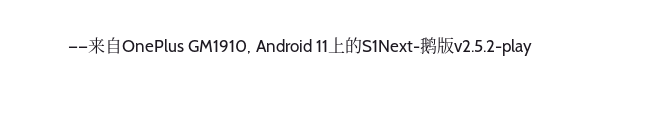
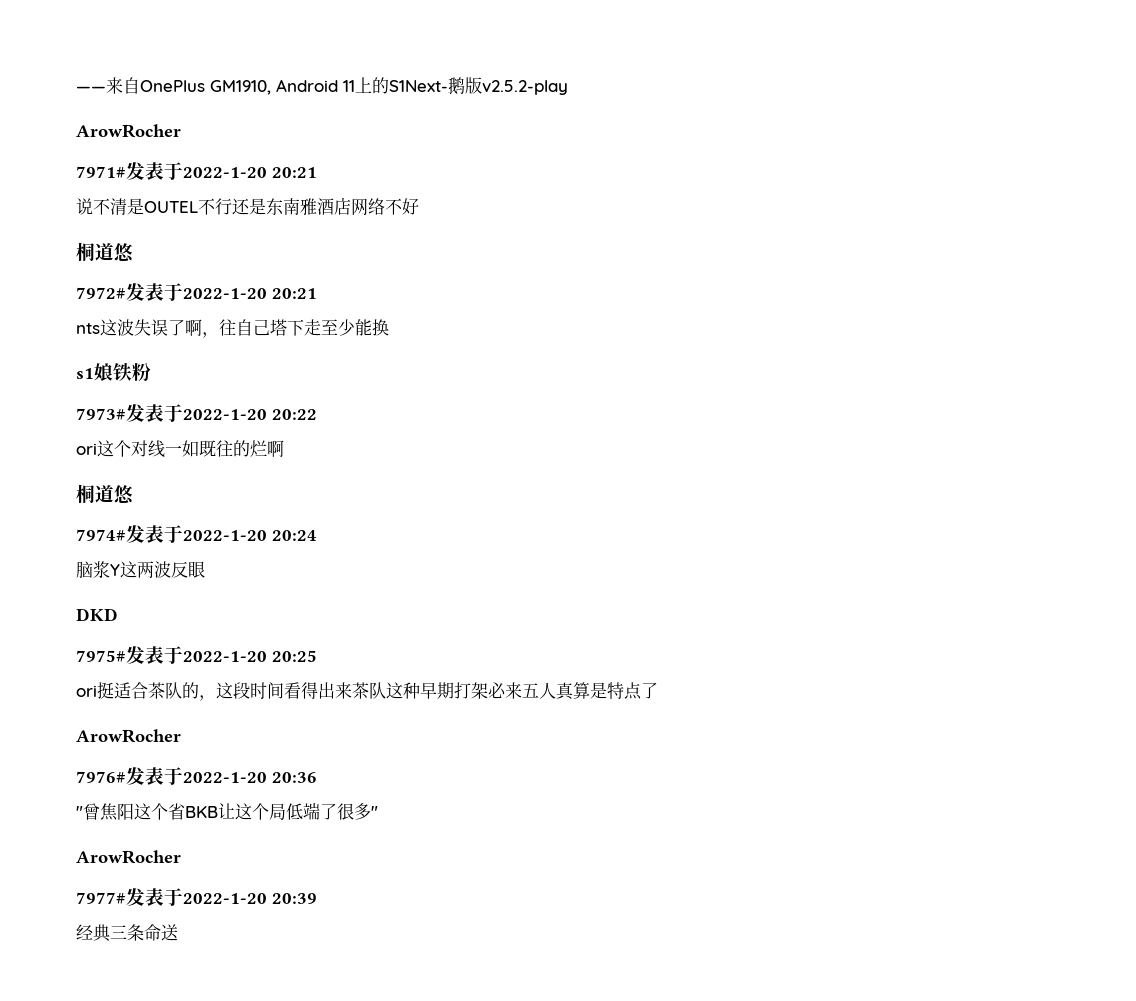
  ——来自OnePlus GM1910, Android 11上的S1Next-鹅版v2.5.2-play
+ ArowRocher
+ 7971#发表于2022-1-20 20:21
+ 说不清是OUTEL不行还是东南雅酒店网络不好
+ 桐道悠
+ 7972#发表于2022-1-20 20:21
+ nts这波失误了啊，往自己塔下走至少能换
+ s1娘铁粉
+ 7973#发表于2022-1-20 20:22
+ ori这个对线一如既往的烂啊
+ 桐道悠
+ 7974#发表于2022-1-20 20:24
+ 脑浆Y这两波反眼
+ DKD
+ 7975#发表于2022-1-20 20:25
+ ori挺适合茶队的，这段时间看得出来茶队这种早期打架必来五人真算是特点了
+ ArowRocher
+ 7976#发表于2022-1-20 20:36
+ "曾焦阳这个省BKB让这个局低端了很多"
+ ArowRocher
+ 7977#发表于2022-1-20 20:39
+ 经典三条命送

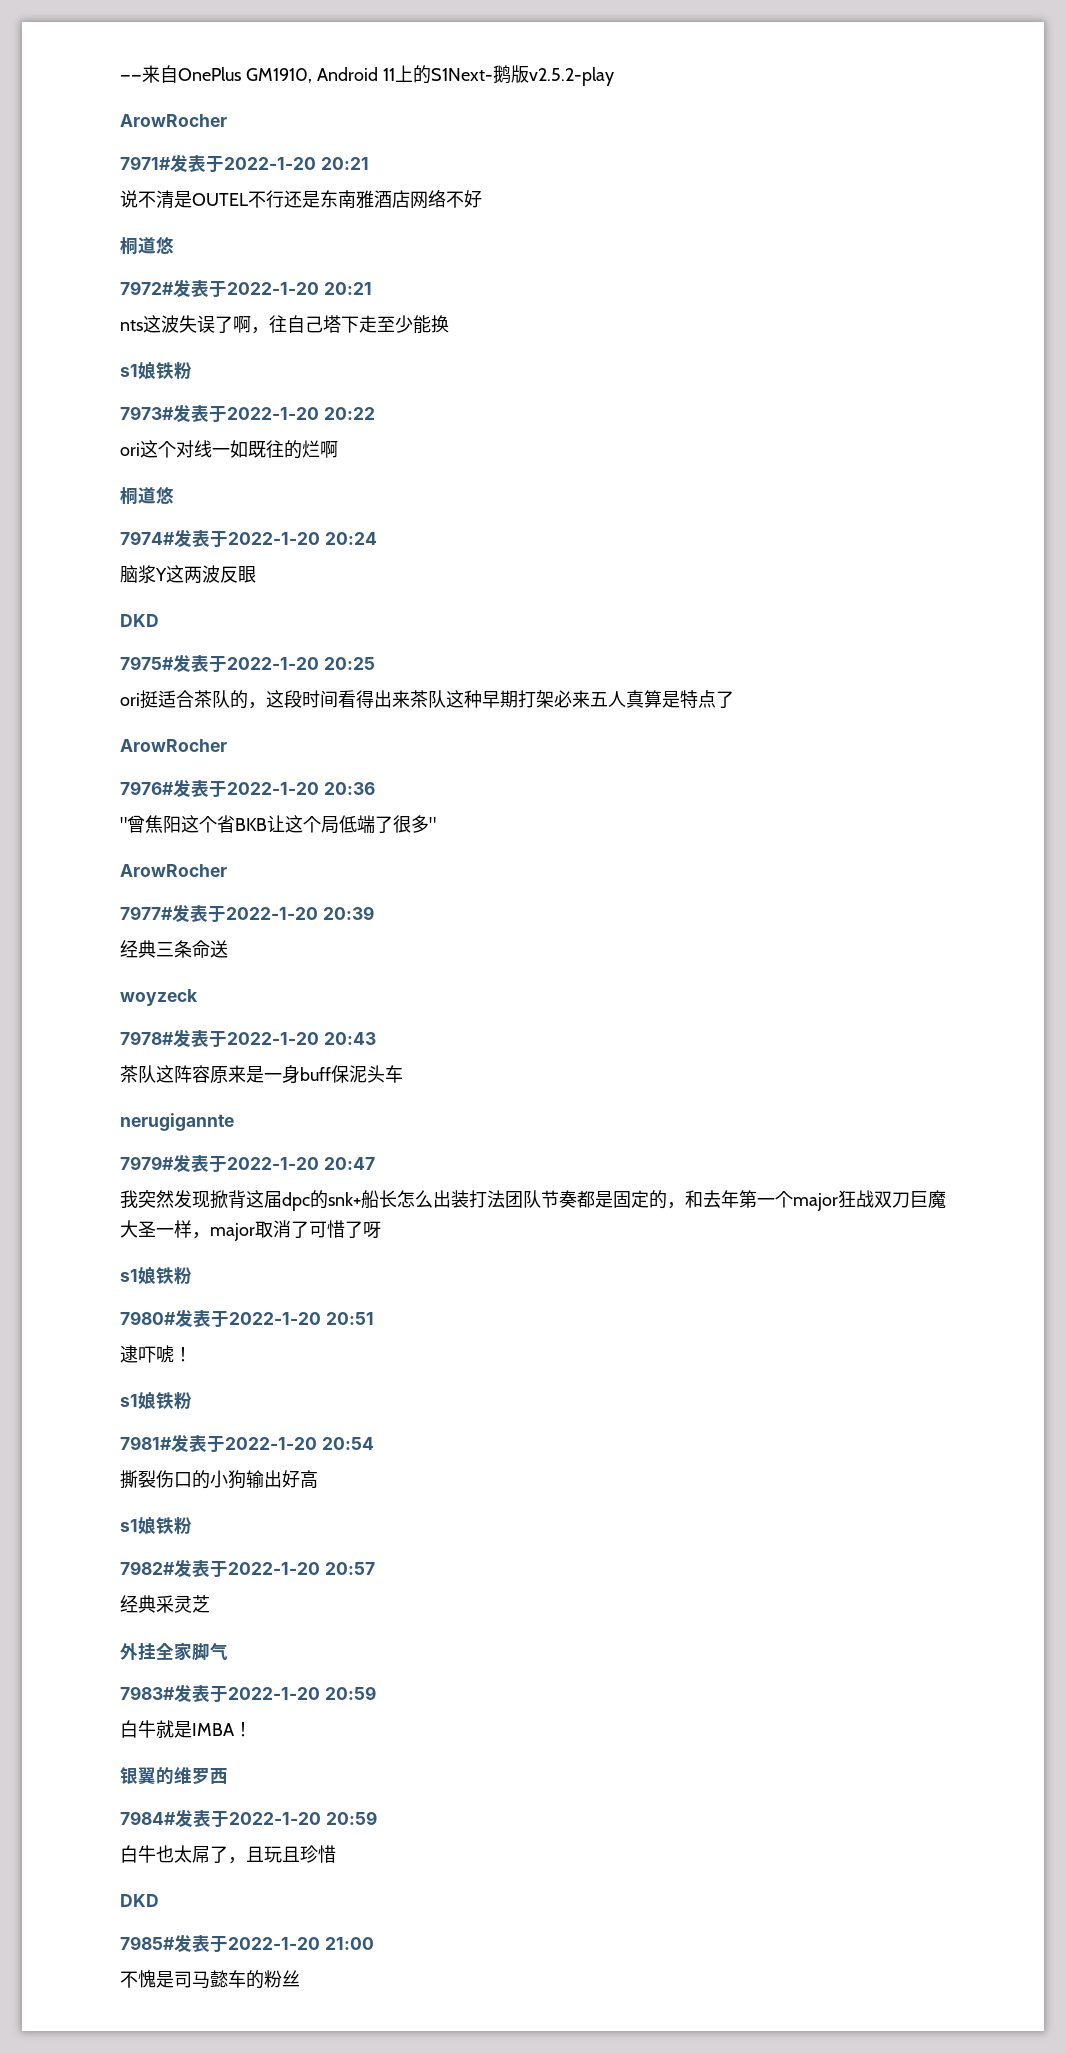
+ woyzeck
+ 7978#发表于2022-1-20 20:43
+ 茶队这阵容原来是一身buff保泥头车
+ nerugigannte
+ 7979#发表于2022-1-20 20:47
+ 我突然发现掀背这届dpc的snk+船长怎么出装打法团队节奏都是固定的，和去年第一个major狂战双刀巨魔大圣一样，major取消了可惜了呀
+ s1娘铁粉
+ 7980#发表于2022-1-20 20:51
+ 逮吓唬！
+ s1娘铁粉
+ 7981#发表于2022-1-20 20:54
+ 撕裂伤口的小狗输出好高
+ s1娘铁粉
+ 7982#发表于2022-1-20 20:57
+ 经典采灵芝
+ 外挂全家脚气
+ 7983#发表于2022-1-20 20:59
+ 白牛就是IMBA！
+ 银翼的维罗西
+ 7984#发表于2022-1-20 20:59
+ 白牛也太屌了，且玩且珍惜
+ DKD
+ 7985#发表于2022-1-20 21:00
+ 不愧是司马懿车的粉丝

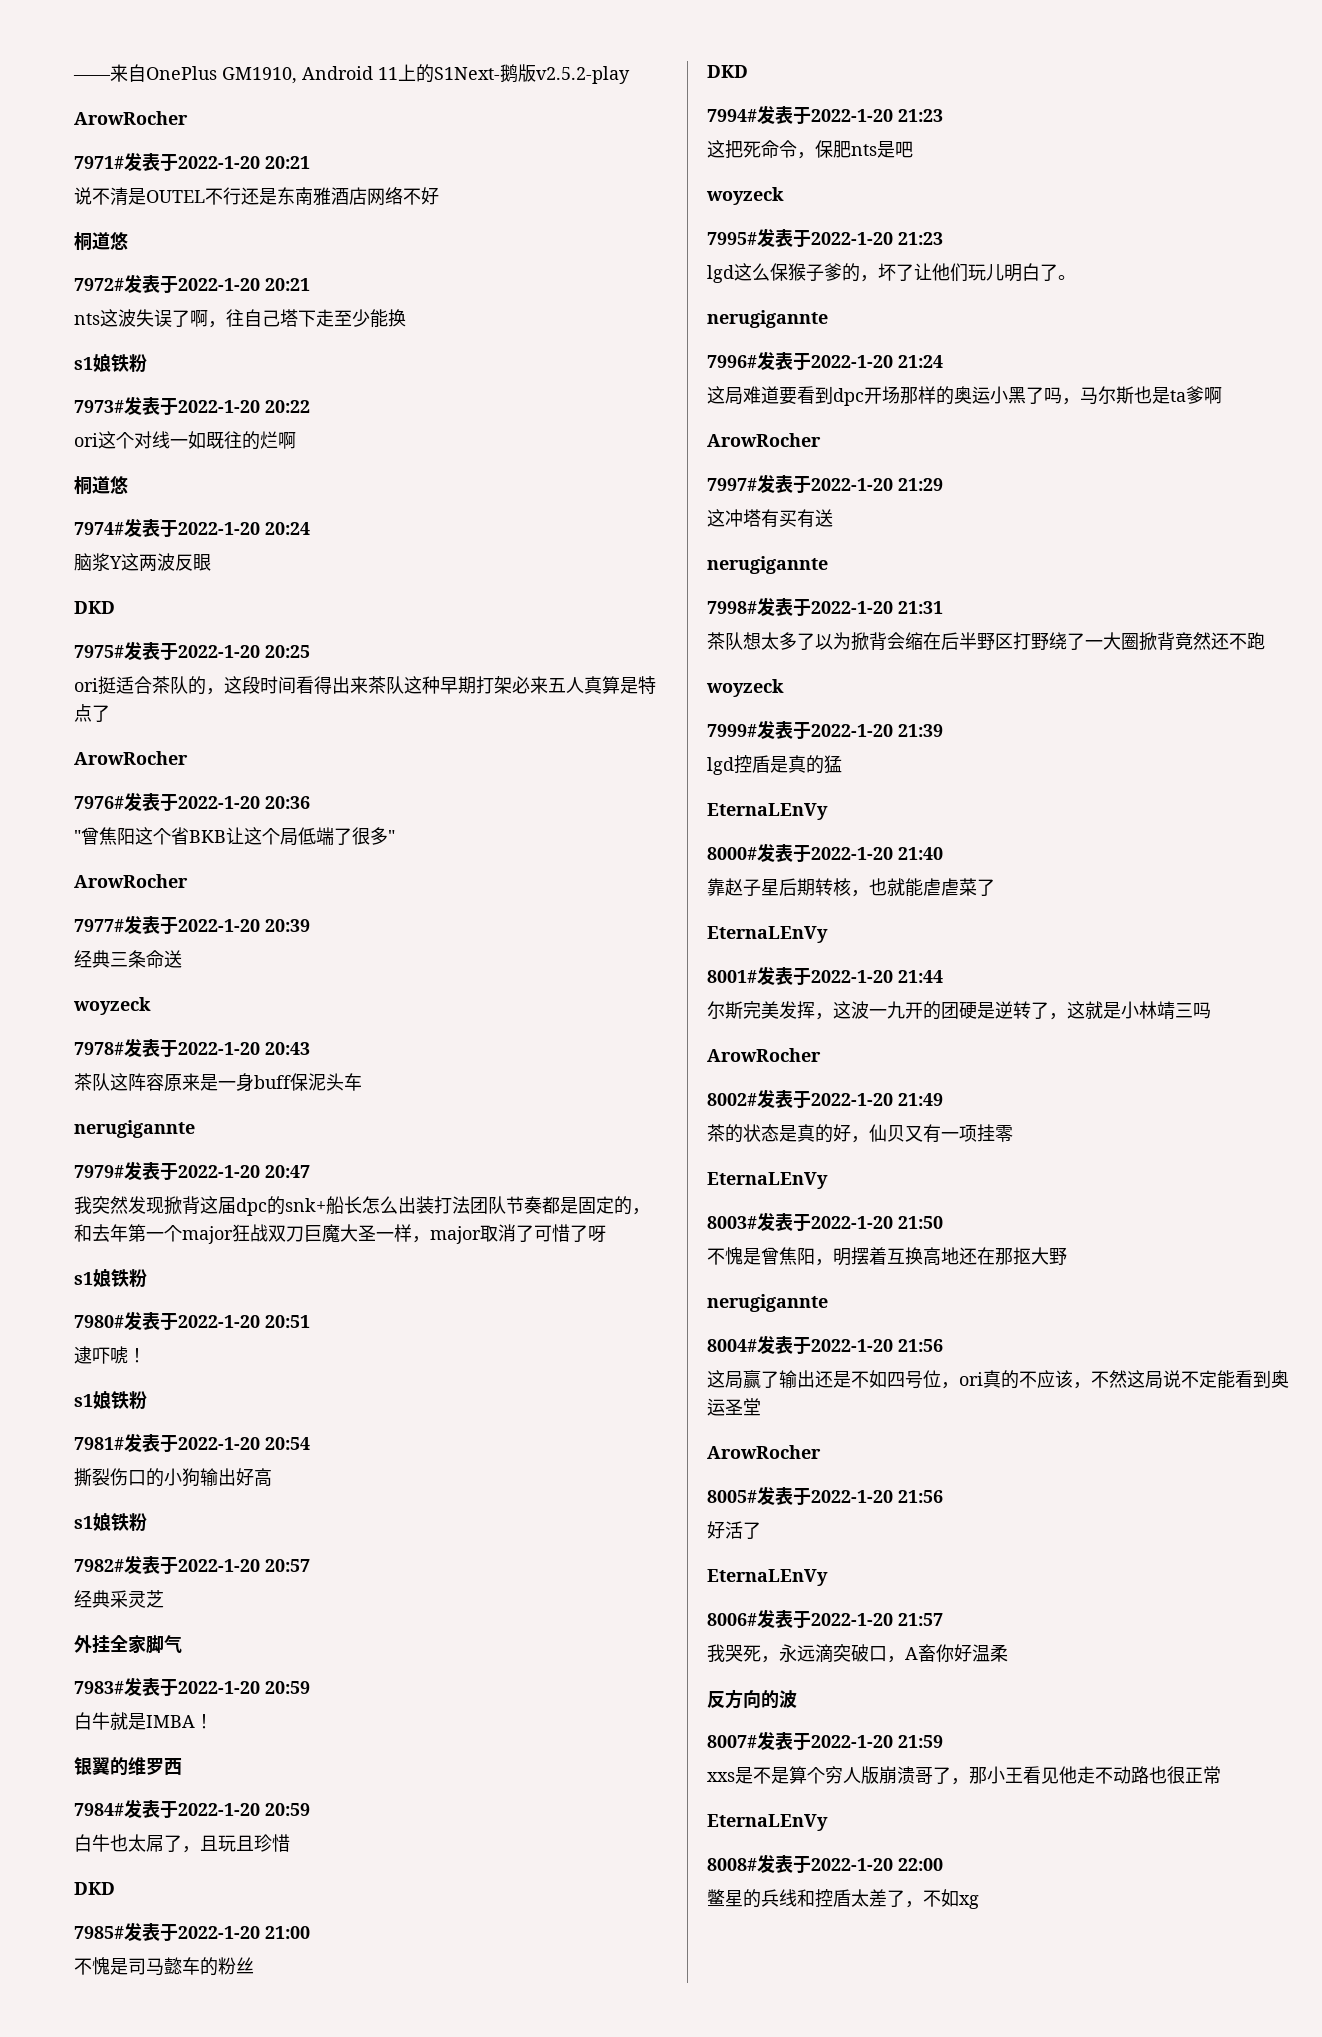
  不愧是司马懿车的粉丝
+ DKD
+ 7994#发表于2022-1-20 21:23
+ 这把死命令，保肥nts是吧
+ woyzeck
+ 7995#发表于2022-1-20 21:23
+ lgd这么保猴子爹的，坏了让他们玩儿明白了。
+ nerugigannte
+ 7996#发表于2022-1-20 21:24
+ 这局难道要看到dpc开场那样的奥运小黑了吗，马尔斯也是ta爹啊
+ ArowRocher
+ 7997#发表于2022-1-20 21:29
+ 这冲塔有买有送
+ nerugigannte
+ 7998#发表于2022-1-20 21:31
+ 茶队想太多了以为掀背会缩在后半野区打野绕了一大圈掀背竟然还不跑
+ woyzeck
+ 7999#发表于2022-1-20 21:39
+ lgd控盾是真的猛
+ EternaLEnVy
+ 8000#发表于2022-1-20 21:40
+ 靠赵子星后期转核，也就能虐虐菜了
+ EternaLEnVy
+ 8001#发表于2022-1-20 21:44
+ 尔斯完美发挥，这波一九开的团硬是逆转了，这就是小林靖三吗
+ ArowRocher
+ 8002#发表于2022-1-20 21:49
+ 茶的状态是真的好，仙贝又有一项挂零
+ EternaLEnVy
+ 8003#发表于2022-1-20 21:50
+ 不愧是曾焦阳，明摆着互换高地还在那抠大野
+ nerugigannte
+ 8004#发表于2022-1-20 21:56
+ 这局赢了输出还是不如四号位，ori真的不应该，不然这局说不定能看到奥运圣堂
+ ArowRocher
+ 8005#发表于2022-1-20 21:56
+ 好活了
+ EternaLEnVy
+ 8006#发表于2022-1-20 21:57
+ 我哭死，永远滴突破口，A畜你好温柔
+ 反方向的波
+ 8007#发表于2022-1-20 21:59
+ xxs是不是算个穷人版崩溃哥了，那小王看见他走不动路也很正常
+ EternaLEnVy
+ 8008#发表于2022-1-20 22:00
+ 鳖星的兵线和控盾太差了，不如xg

